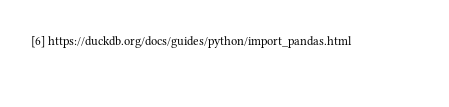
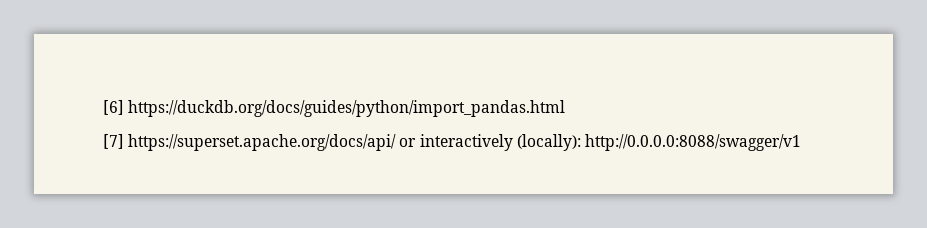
+ [7] https://superset.apache.org/docs/api/ or interactively (locally): http://0.0.0.0:8088/swagger/v1

